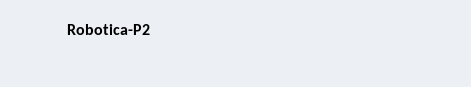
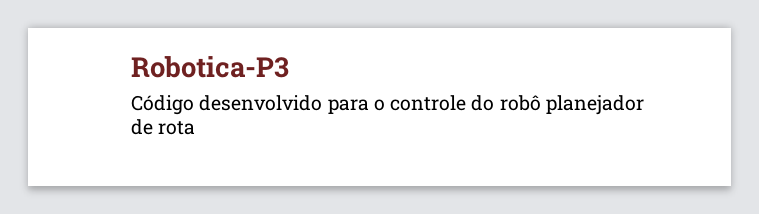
- Robotica-P2
+ Robotica-P3
+ Código desenvolvido para o controle do robô planejador de rota

